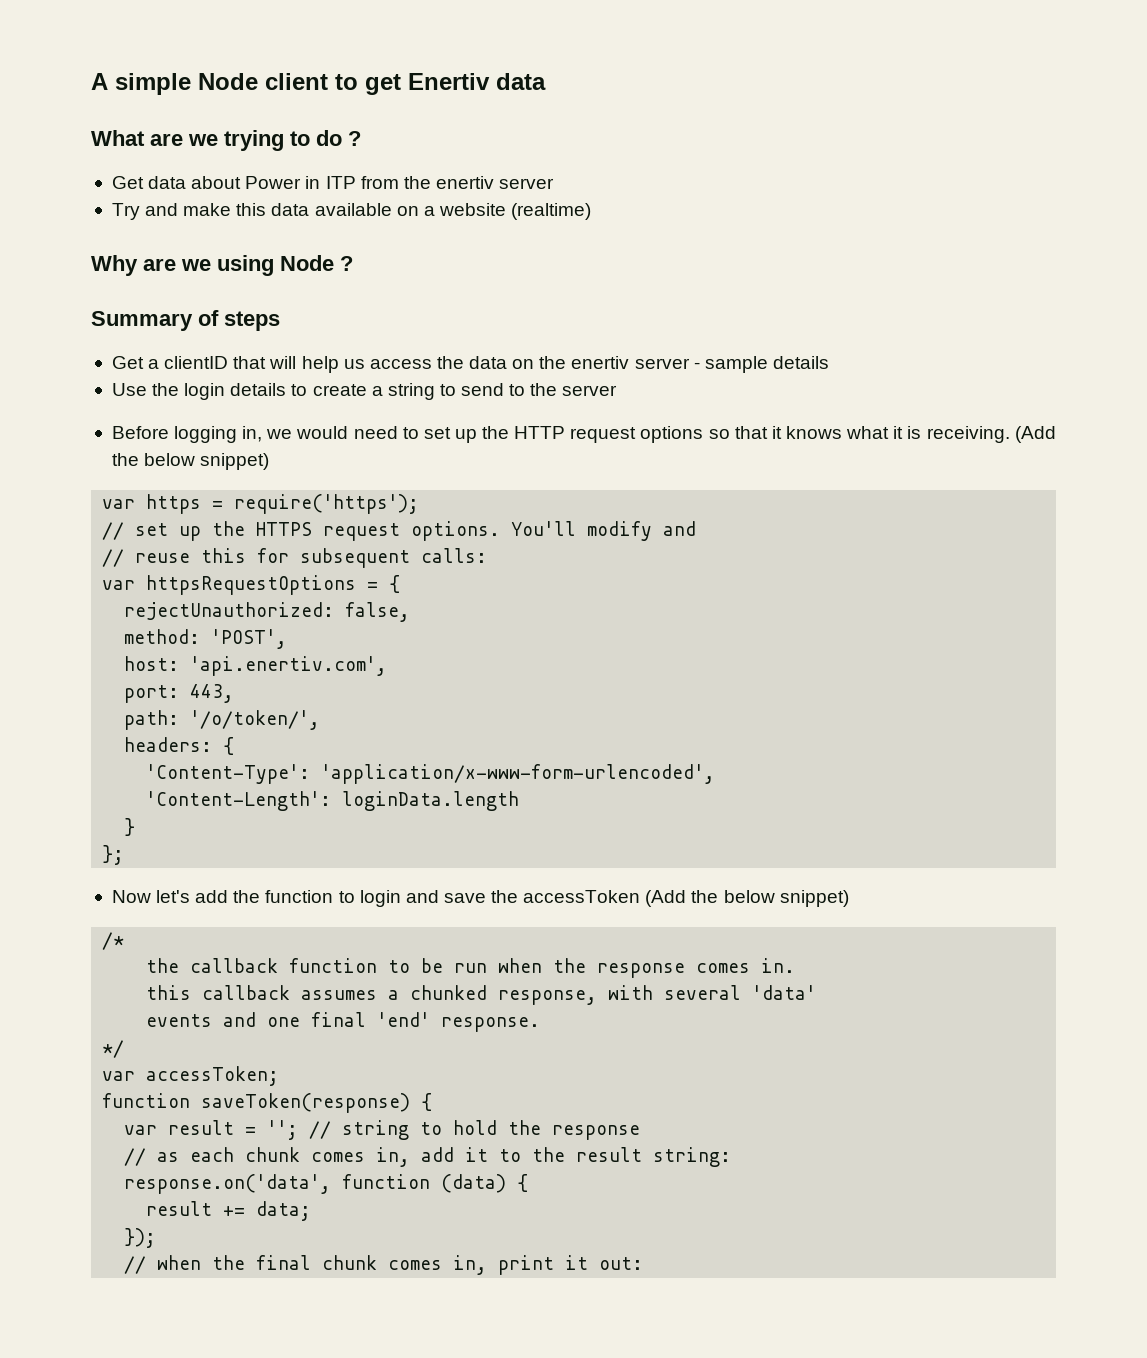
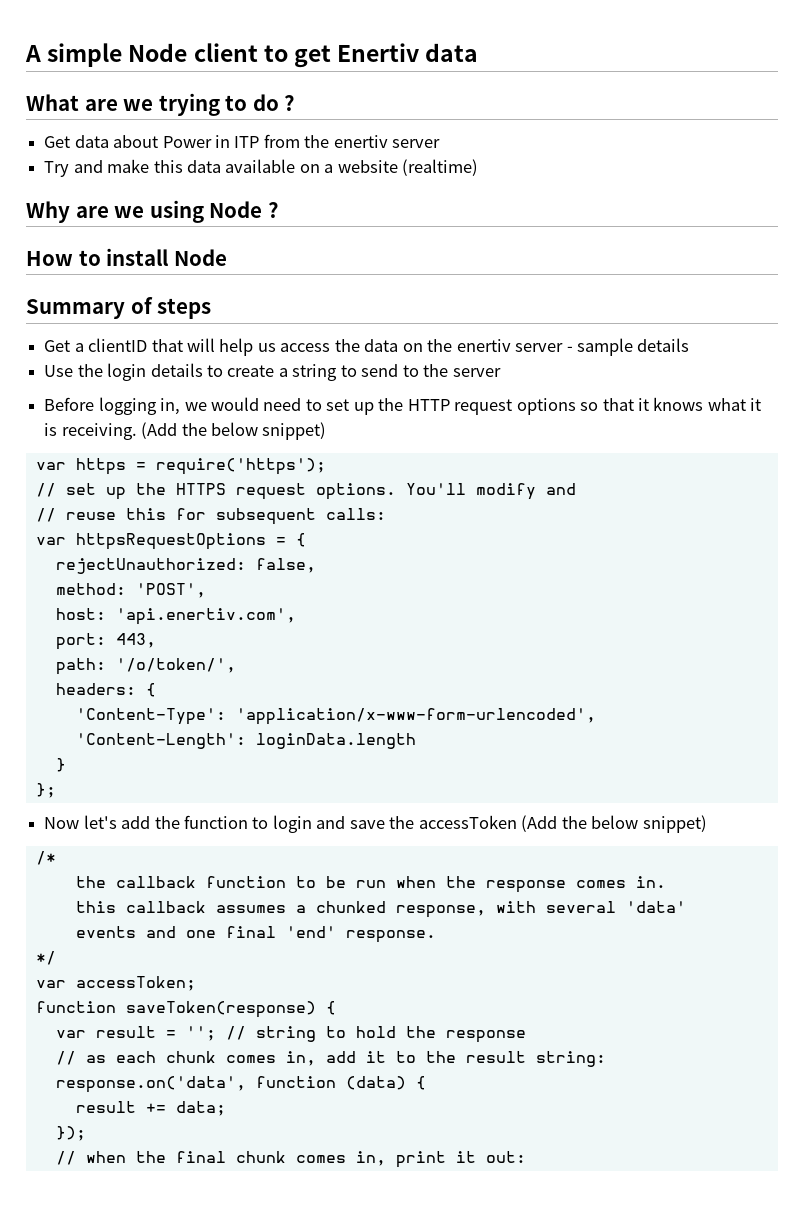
+ How to install Node

